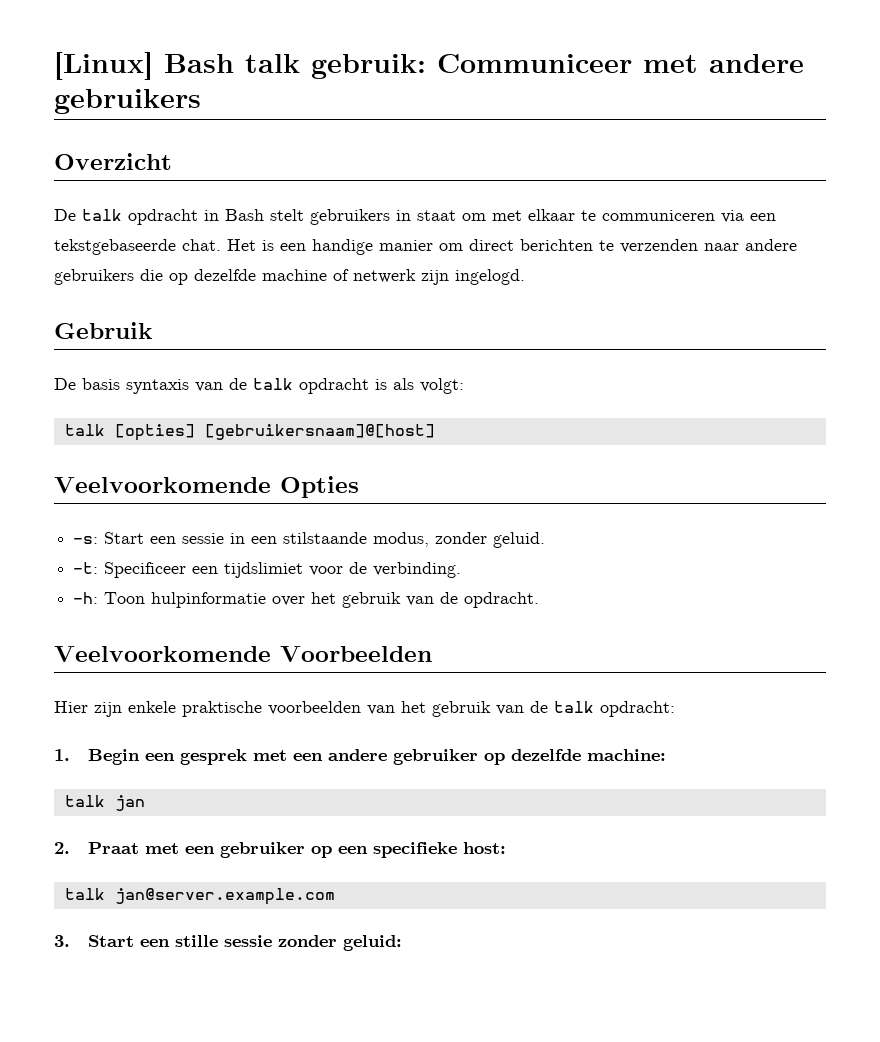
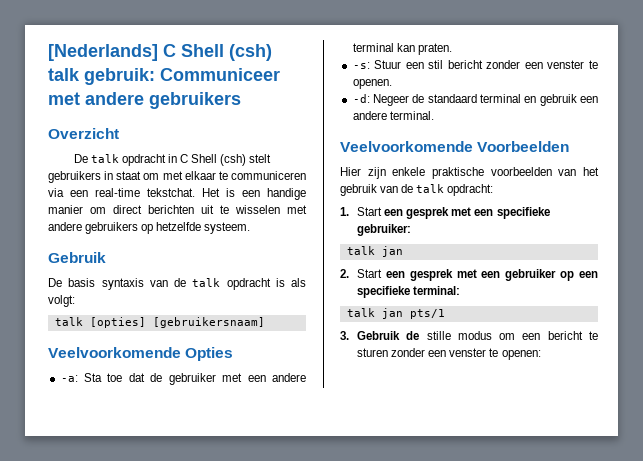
- [Linux] Bash talk gebruik: Communiceer met andere gebruikers
+ [Nederlands] C Shell (csh) talk gebruik: Communiceer met andere gebruikers
- De talk opdracht in Bash stelt gebruikers in staat om met elkaar te communiceren via een tekstgebaseerde chat.
+ De talk opdracht in C Shell (csh) stelt gebruikers in staat om met elkaar te communiceren via een real-time tekstchat.
- Het is een handige manier om direct berichten te verzenden naar andere gebruikers die op dezelfde machine of netwerk zijn ingelogd.
+ Het is een handige manier om direct berichten uit te wisselen met andere gebruikers op hetzelfde systeem.
- talk [opties] [gebruikersnaam]@[host]
+ talk [opties] [gebruikersnaam]
- -s: Start een sessie in een stilstaande modus, zonder geluid.
- -t: Specificeer een tijdslimiet voor de verbinding.
- -h: Toon hulpinformatie over het gebruik van de opdracht.
+ -a: Sta toe dat de gebruiker met een andere terminal kan praten.
+ -s: Stuur een stil bericht zonder een venster te openen.
+ -d: Negeer de standaard terminal en gebruik een andere terminal.
- 1. Begin een gesprek met een andere gebruiker op dezelfde machine:
+ 1. Start een gesprek met een specifieke gebruiker:
- 2. Praat met een gebruiker op een specifieke host:
- talk jan@server.example.com
+ 2. Start een gesprek met een gebruiker op een specifieke terminal:
+ talk jan pts/1
- 3. Start een stille sessie zonder geluid:
+ 3. Gebruik de stille modus om een bericht te sturen zonder een venster te openen:

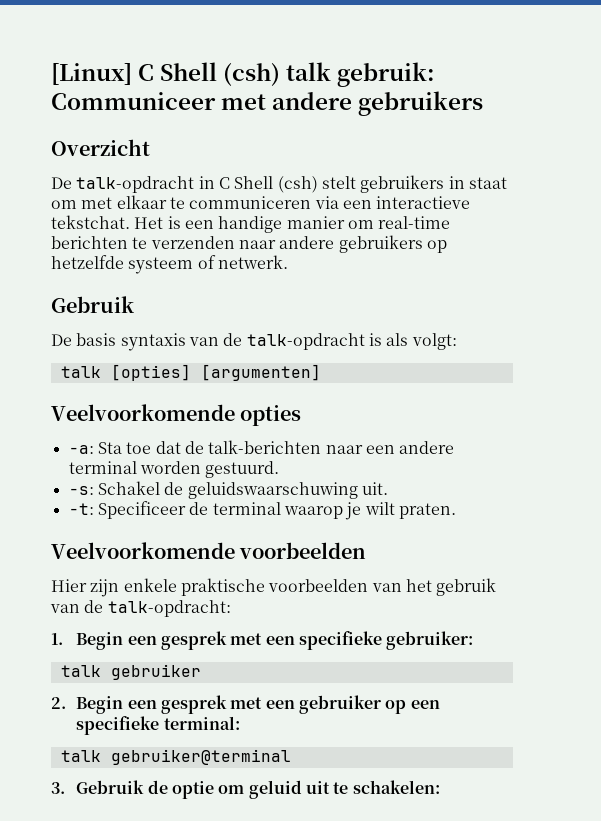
- [Nederlands] C Shell (csh) talk gebruik: Communiceer met andere gebruikers
+ [Linux] C Shell (csh) talk gebruik: Communiceer met andere gebruikers
- De talk opdracht in C Shell (csh) stelt gebruikers in staat om met elkaar te communiceren via een real-time tekstchat.
+ De talk-opdracht in C Shell (csh) stelt gebruikers in staat om met elkaar te communiceren via een interactieve tekstchat.
- Het is een handige manier om direct berichten uit te wisselen met andere gebruikers op hetzelfde systeem.
+ Het is een handige manier om real-time berichten te verzenden naar andere gebruikers op hetzelfde systeem of netwerk.
- De basis syntaxis van de talk opdracht is als volgt:
+ De basis syntaxis van de talk-opdracht is als volgt:
- talk [opties] [gebruikersnaam]
- Veelvoorkomende Opties
+ talk [opties] [argumenten]
+ Veelvoorkomende opties
- -a: Sta toe dat de gebruiker met een andere terminal kan praten.
- -s: Stuur een stil bericht zonder een venster te openen.
- -d: Negeer de standaard terminal en gebruik een andere terminal.
- Veelvoorkomende Voorbeelden
+ -a: Sta toe dat de talk-berichten naar een andere terminal worden gestuurd.
+ -s: Schakel de geluidswaarschuwing uit.
+ -t: Specificeer de terminal waarop je wilt praten.
+ Veelvoorkomende voorbeelden
- Hier zijn enkele praktische voorbeelden van het gebruik van de talk opdracht:
+ Hier zijn enkele praktische voorbeelden van het gebruik van de talk-opdracht:
- 1. Start een gesprek met een specifieke gebruiker:
- talk jan
+ 1. Begin een gesprek met een specifieke gebruiker:
+ talk gebruiker
- 2. Start een gesprek met een gebruiker op een specifieke terminal:
+ 2. Begin een gesprek met een gebruiker op een specifieke terminal:
- talk jan pts/1
+ talk gebruiker@terminal
- 3. Gebruik de stille modus om een bericht te sturen zonder een venster te openen:
+ 3. Gebruik de optie om geluid uit te schakelen:

